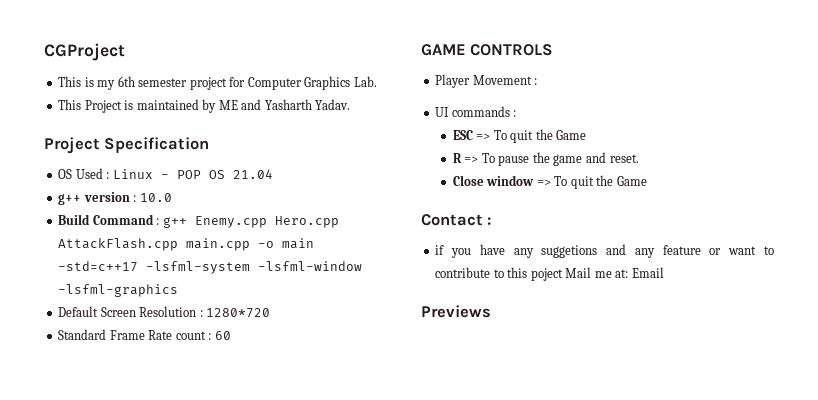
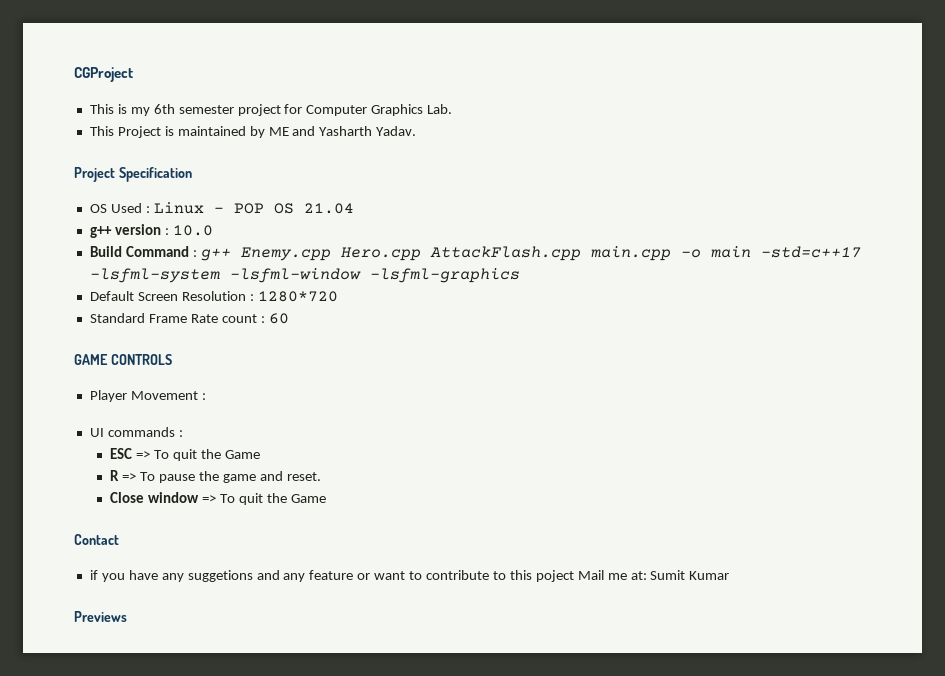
- Contact :
+ Contact
- if you have any suggetions and any feature or want to contribute to this poject Mail me at: Email
+ if you have any suggetions and any feature or want to contribute to this poject Mail me at: Sumit Kumar

